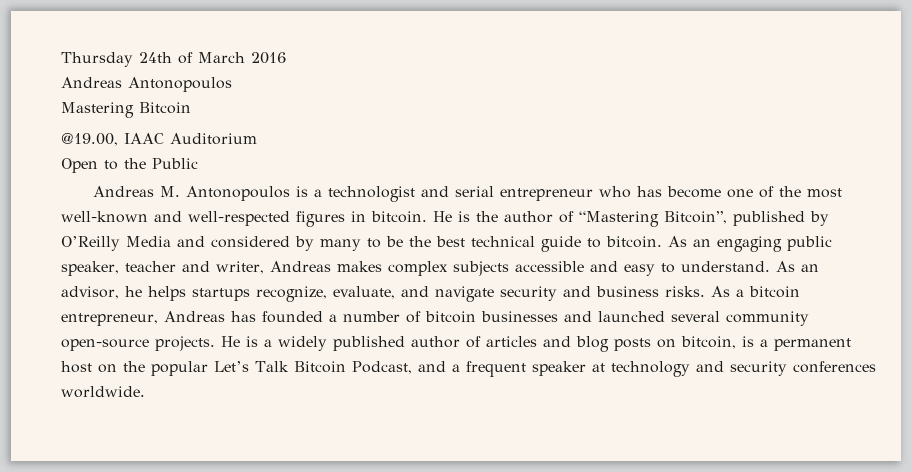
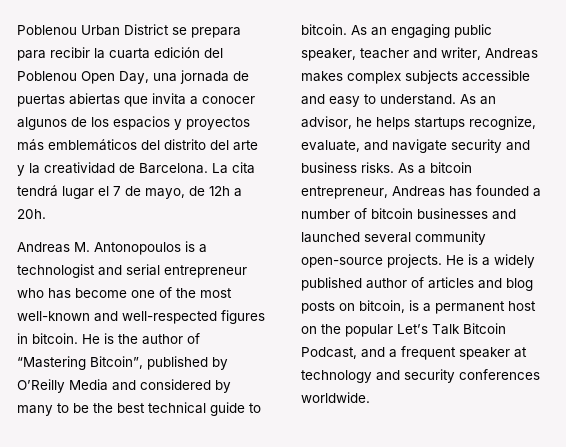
- Thursday 24th of March 2016
- Andreas Antonopoulos
- Mastering Bitcoin
- @19.00, IAAC Auditorium
- Open to the Public
+ Poblenou Urban District se prepara para recibir la cuarta edición del Poblenou Open Day, una jornada de puertas abiertas que invita a conocer algunos de los espacios y proyectos más emblemáticos del distrito del arte y la creatividad de Barcelona. La cita tendrá lugar el 7 de mayo, de 12h a 20h.

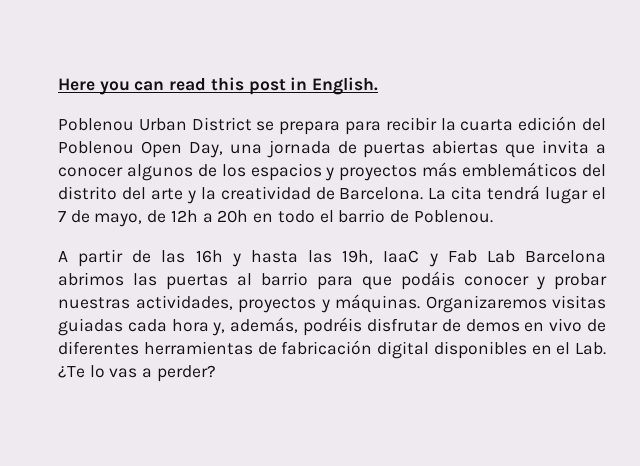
+ Here you can read this post in English.
- La cita tendrá lugar el 7 de mayo, de 12h a 20h.
- Andreas M. Antonopoulos is a technologist and serial entrepreneur who has become one of the most well-known and well-respected figures in bitcoin. He is the author of “Mastering Bitcoin”, published by O’Reilly Media and considered by many to be the best technical guide to bitcoin. As an engaging public speaker, teacher and writer, Andreas makes complex subjects accessible and easy to understand. As an advisor, he helps startups recognize, evaluate, and navigate security and business risks. As a bitcoin entrepreneur, Andreas has founded a number of bitcoin businesses and launched several community open-source projects. He is a widely published author of articles and blog posts on bitcoin, is a permanent host on the popular Let’s Talk Bitcoin Podcast, and a frequent speaker at technology and security conferences worldwide.
+ La cita tendrá lugar el 7 de mayo, de 12h a 20h en todo el barrio de Poblenou.
+ A partir de las 16h y hasta las 19h, IaaC y Fab Lab Barcelona abrimos las puertas al barrio para que podáis conocer y probar nuestras actividades, proyectos y máquinas. Organizaremos visitas guiadas cada hora y, además, podréis disfrutar de demos en vivo de diferentes herramientas de fabricación digital disponibles en el Lab. ¿Te lo vas a perder?

